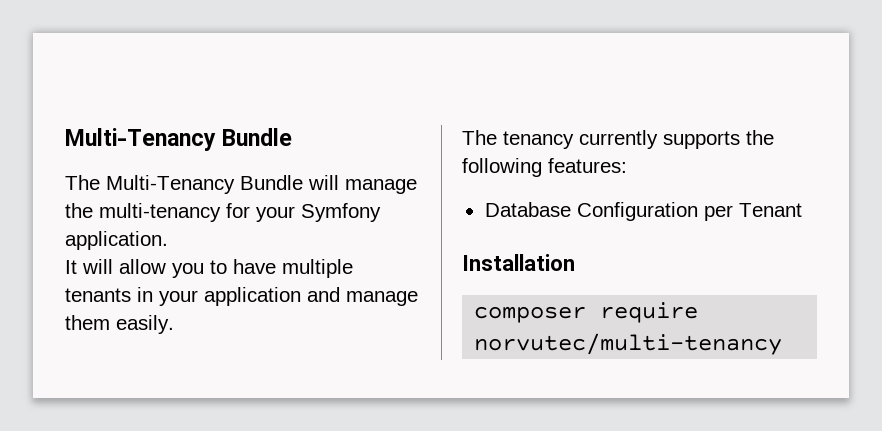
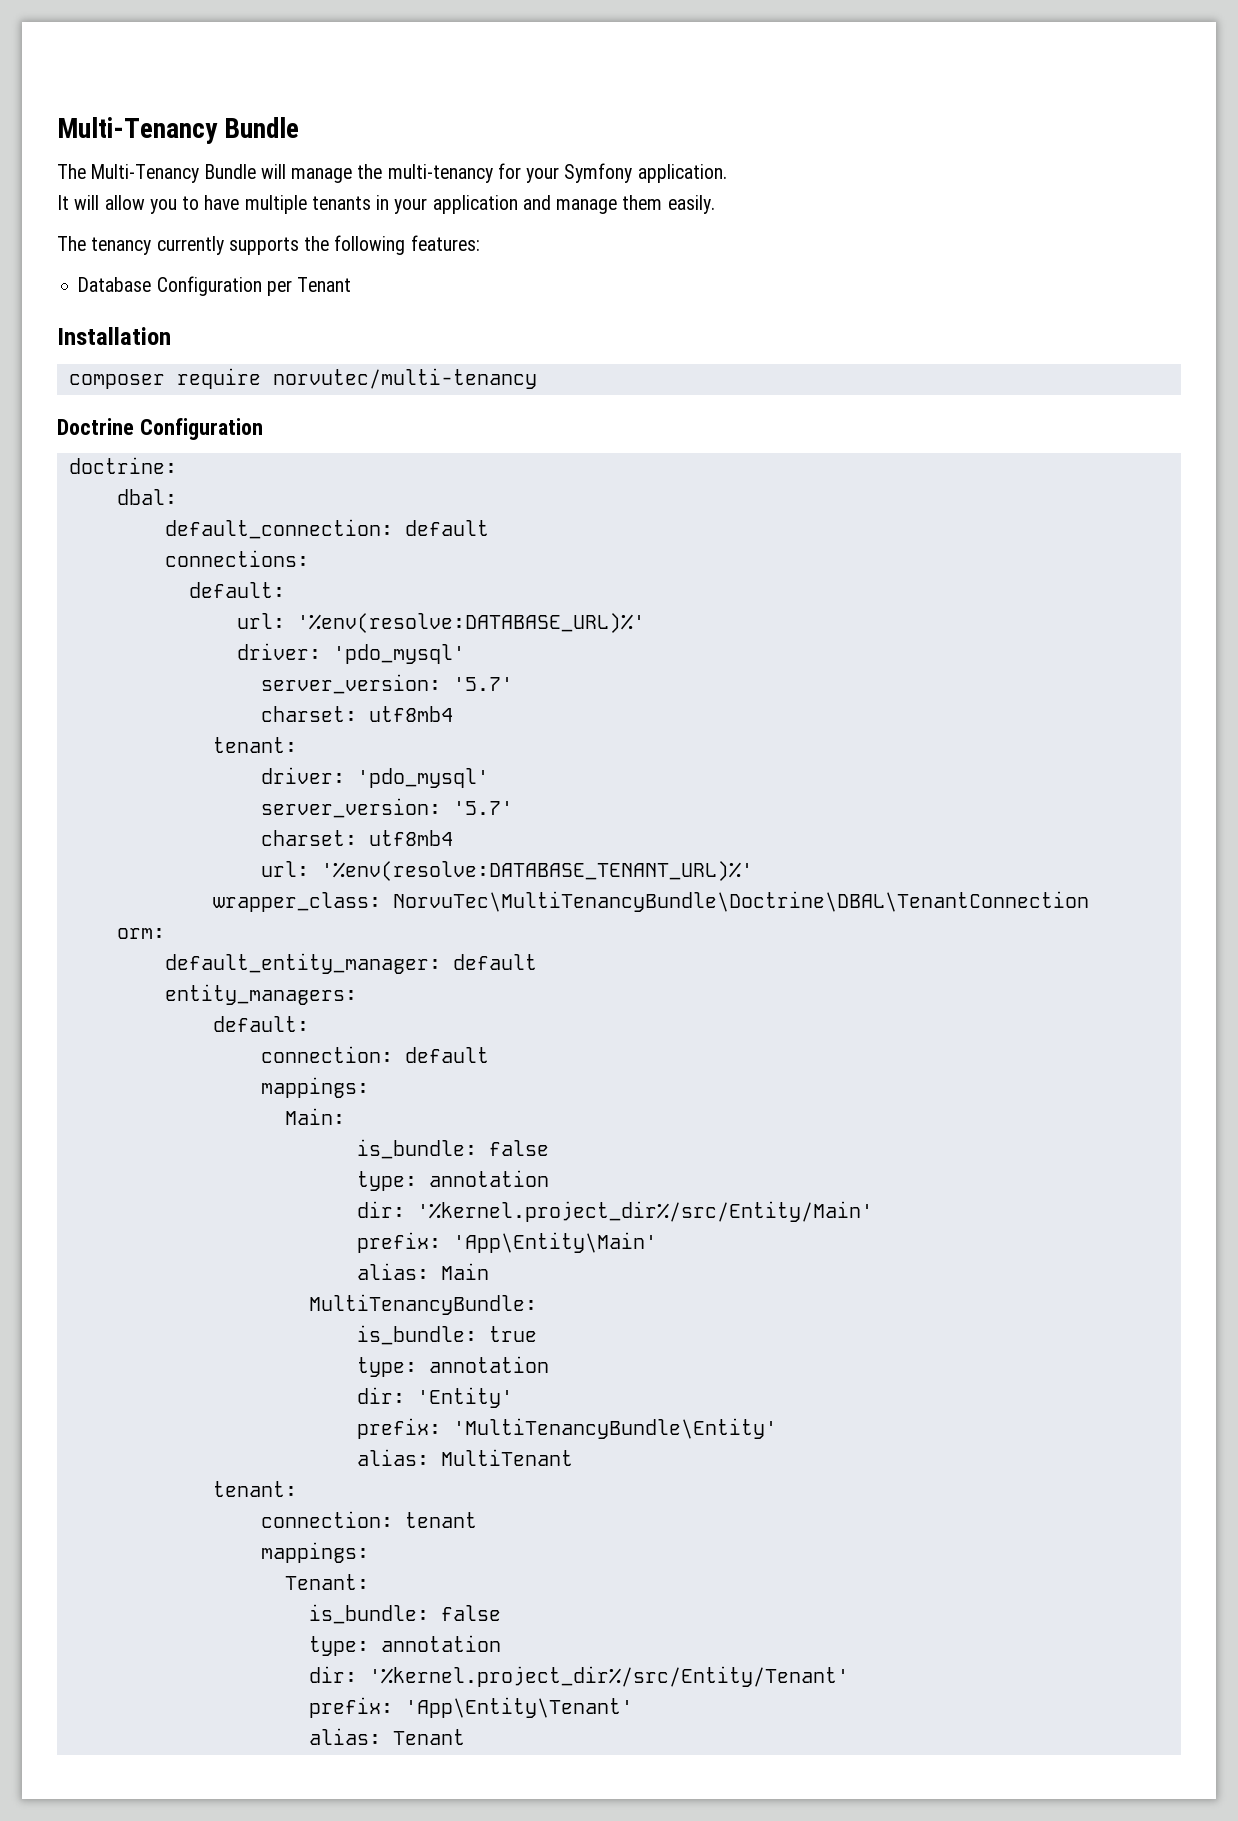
+ Doctrine Configuration
+ doctrine:
+ dbal:
+ default_connection: default
+ connections:
+ default:
+ url: '%env(resolve:DATABASE_URL)%'
+ driver: 'pdo_mysql'
+ server_version: '5.7'
+ charset: utf8mb4
+ tenant:
+ driver: 'pdo_mysql'
+ server_version: '5.7'
+ charset: utf8mb4
+ url: '%env(resolve:DATABASE_TENANT_URL)%'
+ wrapper_class: NorvuTec\MultiTenancyBundle\Doctrine\DBAL\TenantConnection
+ orm:
+ default_entity_manager: default
+ entity_managers:
+ default:
+ connection: default
+ mappings:
+ Main:
+ is_bundle: false
+ type: annotation
+ dir: '%kernel.project_dir%/src/Entity/Main'
+ prefix: 'App\Entity\Main'
+ alias: Main
+ MultiTenancyBundle:
+ is_bundle: true
+ type: annotation
+ dir: 'Entity'
+ prefix: 'MultiTenancyBundle\Entity'
+ alias: MultiTenant
+ tenant:
+ connection: tenant
+ mappings:
+ Tenant:
+ is_bundle: false
+ type: annotation
+ dir: '%kernel.project_dir%/src/Entity/Tenant'
+ prefix: 'App\Entity\Tenant'
+ alias: Tenant

